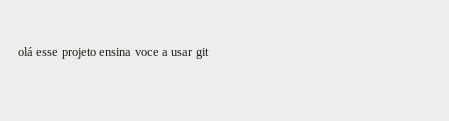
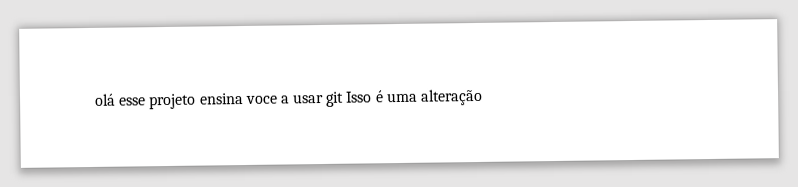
- olá esse projeto ensina voce a usar git
+ olá esse projeto ensina voce a usar git Isso é uma alteração

